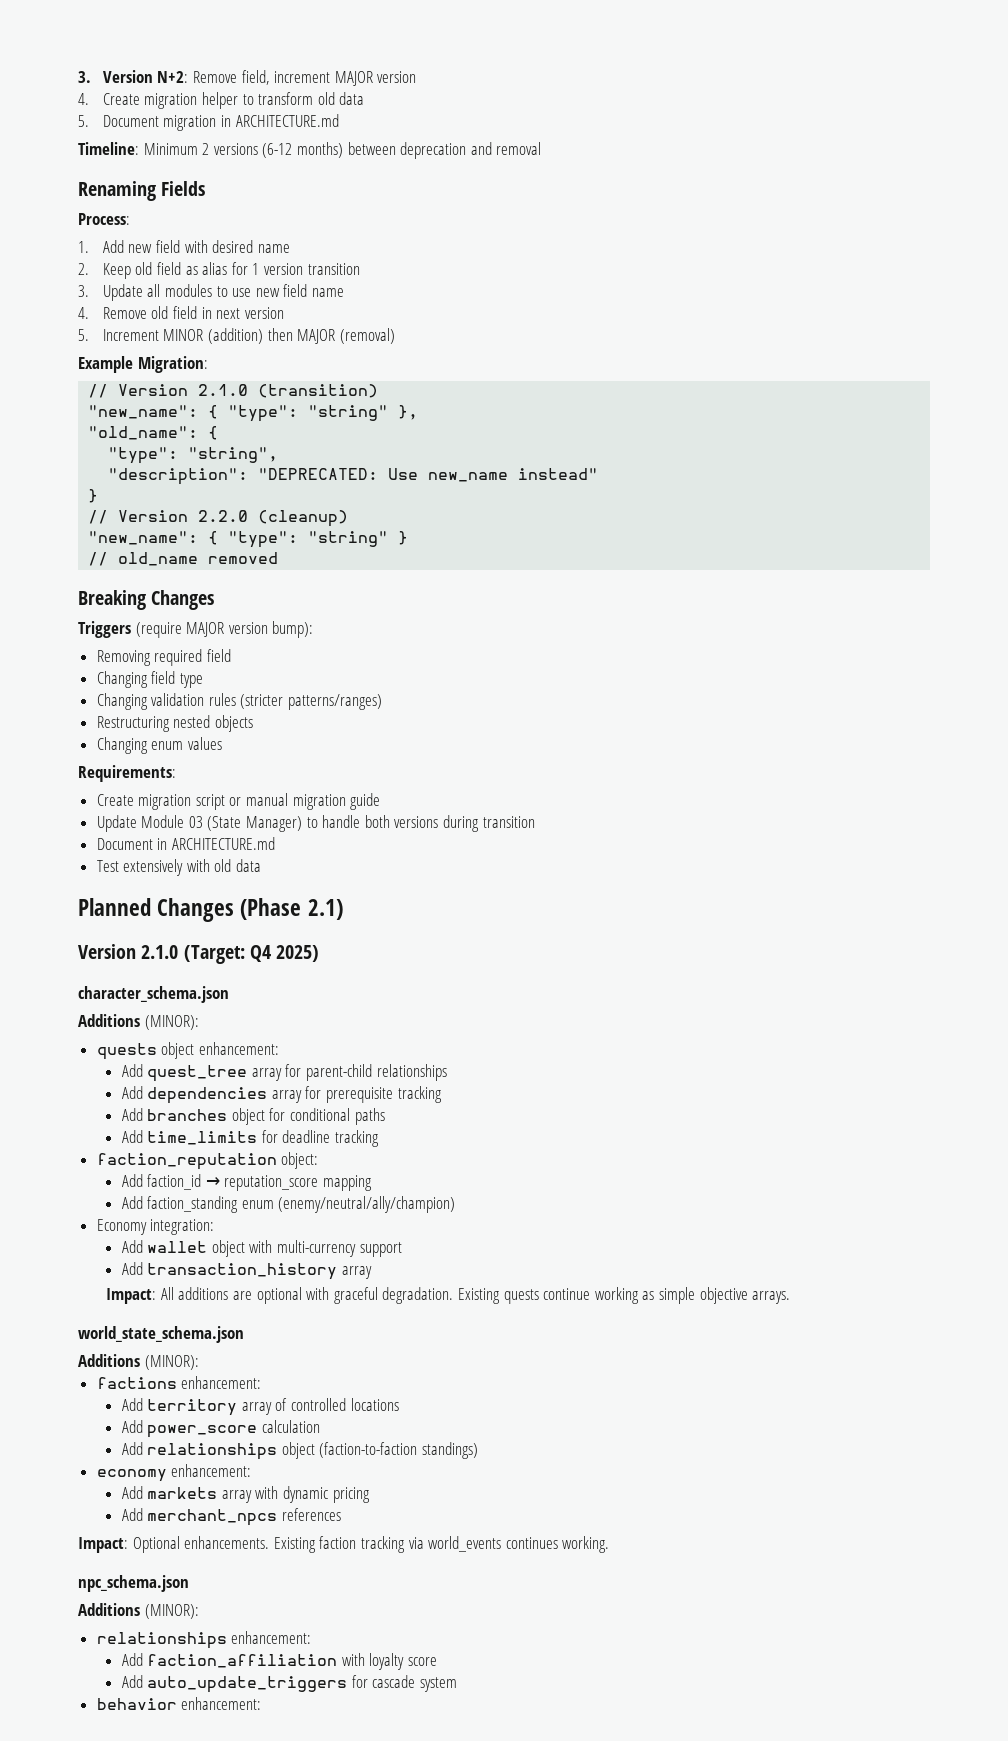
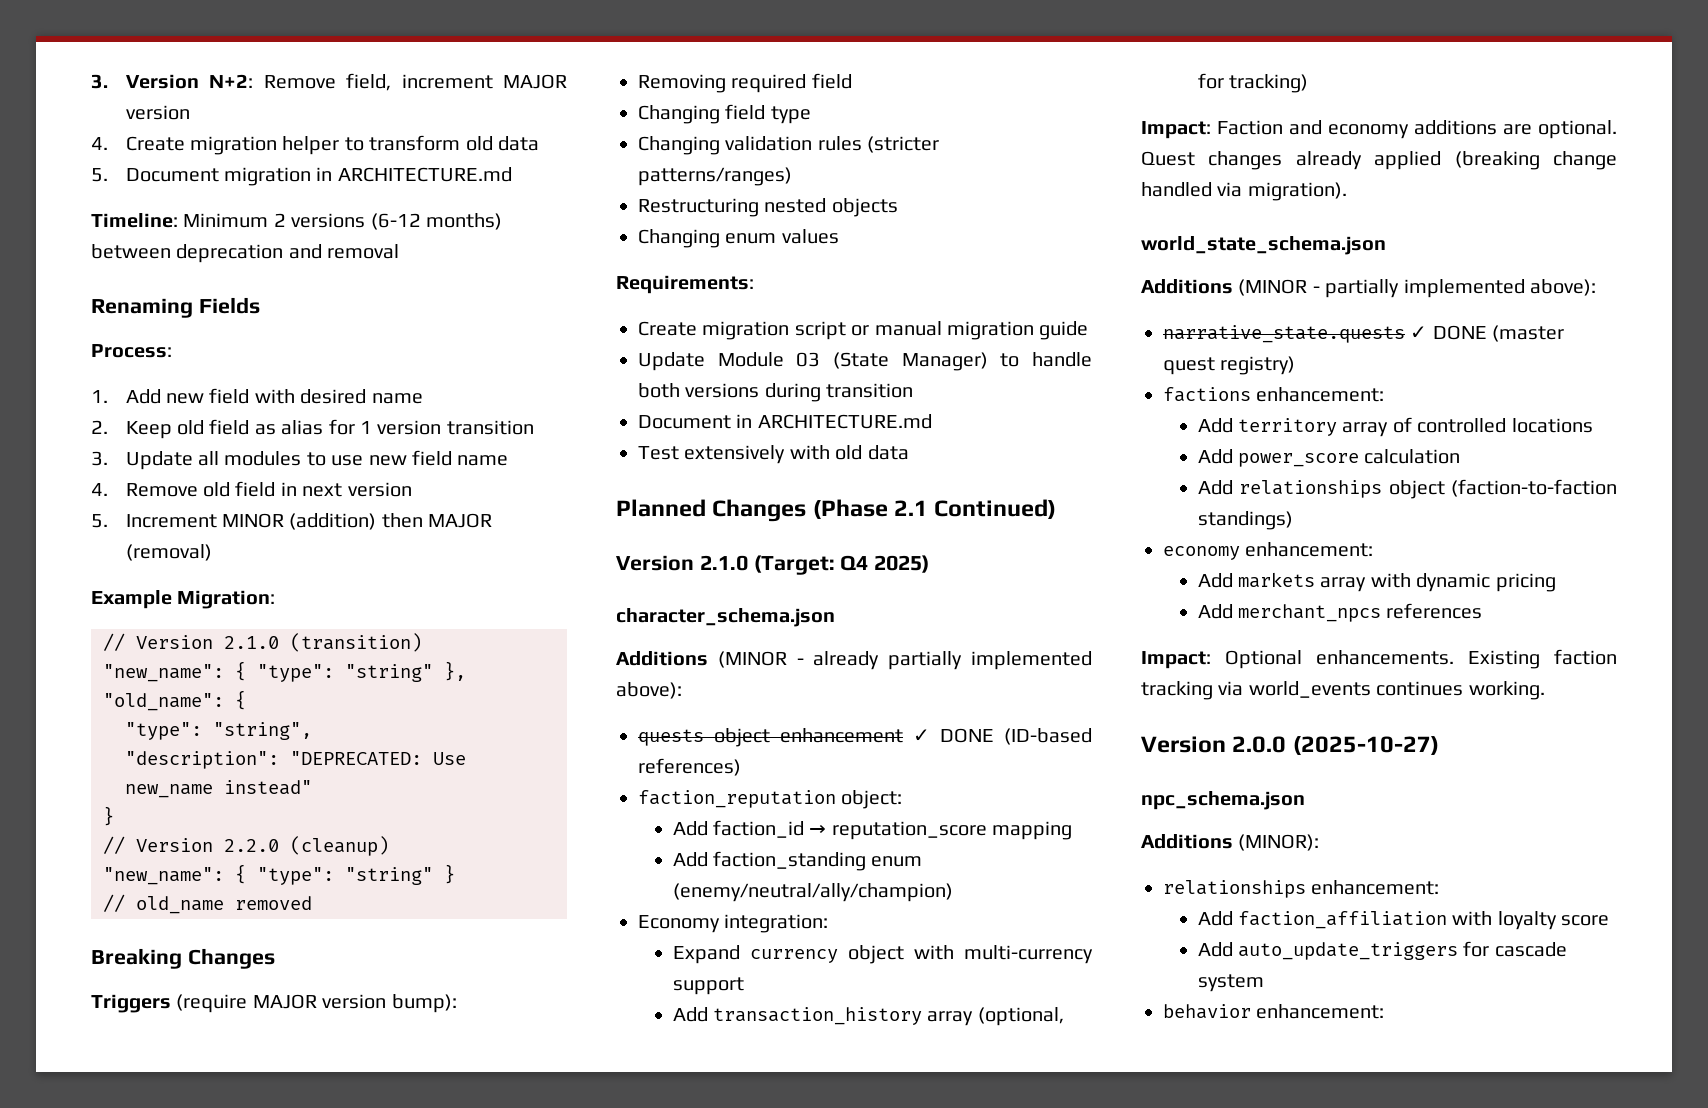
- Planned Changes (Phase 2.1)
+ Planned Changes (Phase 2.1 Continued)
  character_schema.json
- Additions (MINOR):
- quests object enhancement:
- Add quest_tree array for parent-child relationships
- Add dependencies array for prerequisite tracking
- Add branches object for conditional paths
- Add time_limits for deadline tracking
+ Additions (MINOR - already partially implemented above):
+ quests object enhancement ✓ DONE (ID-based references)
- Add wallet object with multi-currency support
+ Expand currency object with multi-currency support
- Add transaction_history array
- Impact: All additions are optional with graceful degradation. Existing quests continue working as simple objective arrays.
+ Add transaction_history array (optional, for tracking)
+ Impact: Faction and economy additions are optional. Quest changes already applied (breaking change handled via migration).
  world_state_schema.json
- Additions (MINOR):
+ Additions (MINOR - partially implemented above):
+ narrative_state.quests ✓ DONE (master quest registry)
+ Version 2.0.0 (2025-10-27)

